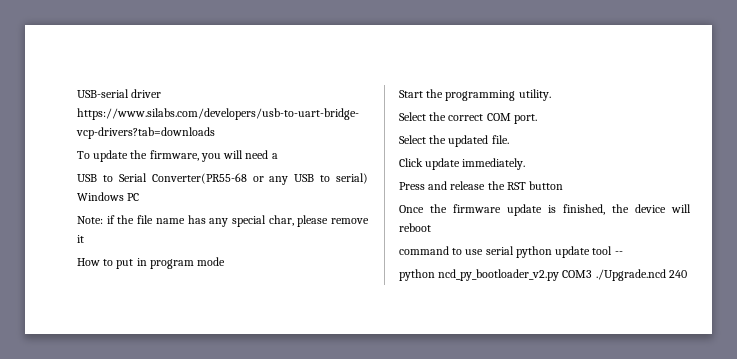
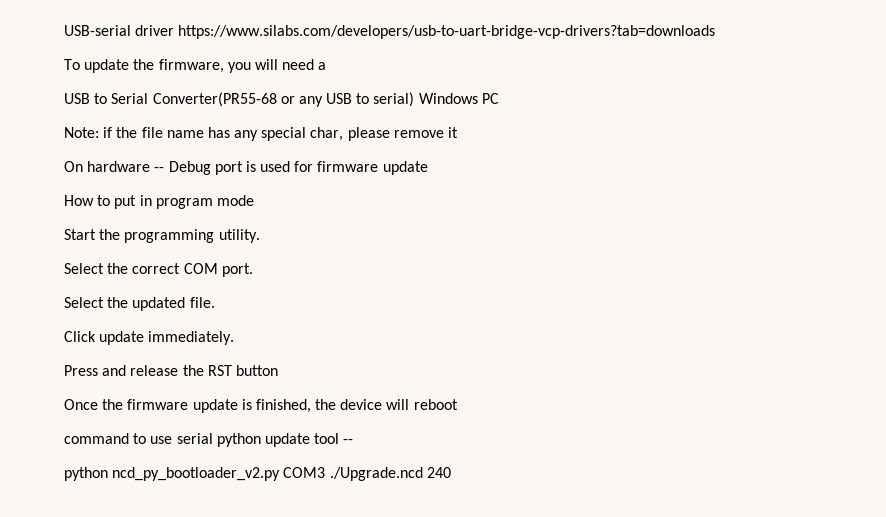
+ On hardware -- Debug port is used for firmware update

